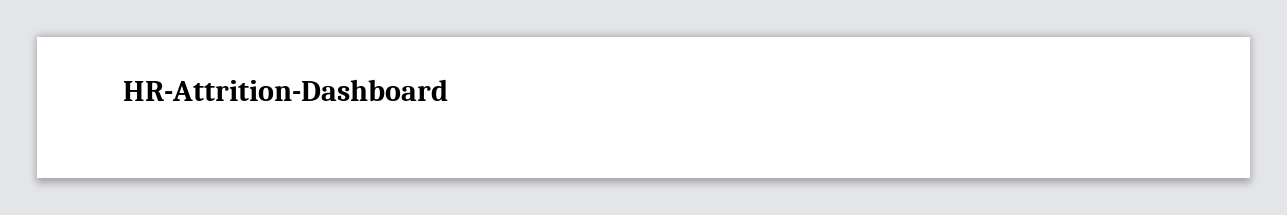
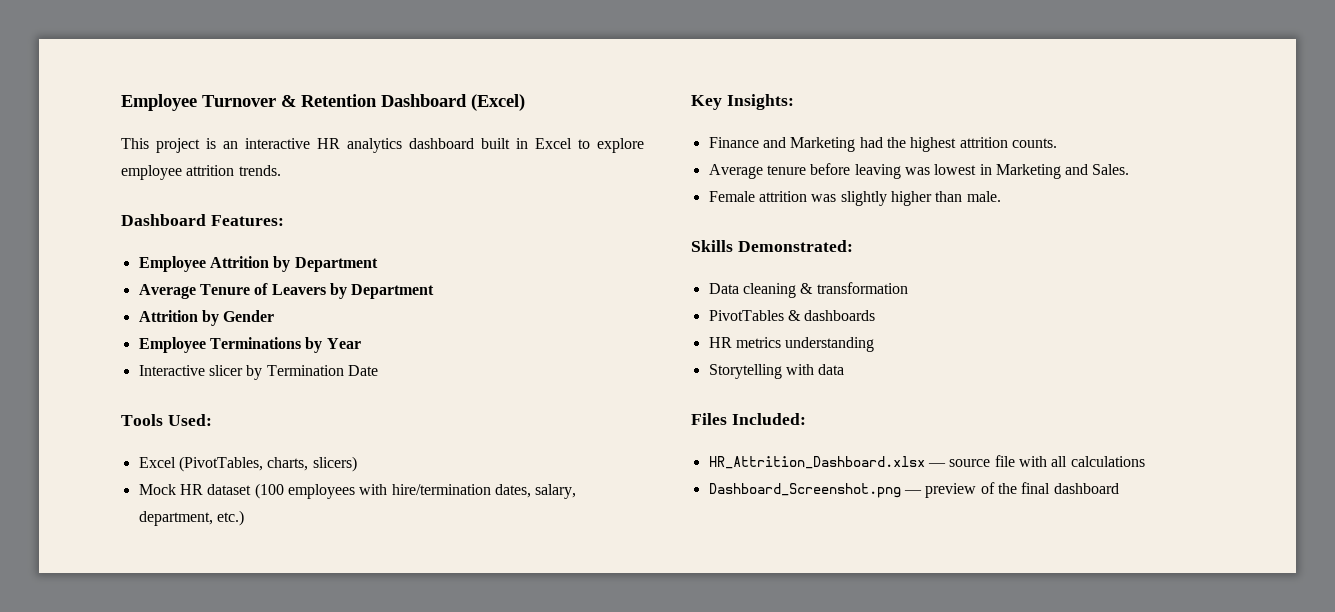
- HR-Attrition-Dashboard
+ Employee Turnover & Retention Dashboard (Excel)
+ This project is an interactive HR analytics dashboard built in Excel to explore employee attrition trends.
+ Dashboard Features:
+ Employee Attrition by Department
+ Average Tenure of Leavers by Department
+ Attrition by Gender
+ Employee Terminations by Year
+ Interactive slicer by Termination Date
+ Tools Used:
+ Excel (PivotTables, charts, slicers)
+ Mock HR dataset (100 employees with hire/termination dates, salary, department, etc.)
+ Key Insights:
+ Finance and Marketing had the highest attrition counts.
+ Average tenure before leaving was lowest in Marketing and Sales.
+ Female attrition was slightly higher than male.
+ Skills Demonstrated:
+ Data cleaning & transformation
+ PivotTables & dashboards
+ HR metrics understanding
+ Storytelling with data
+ Files Included:
+ HR_Attrition_Dashboard.xlsx — source file with all calculations
+ Dashboard_Screenshot.png — preview of the final dashboard

